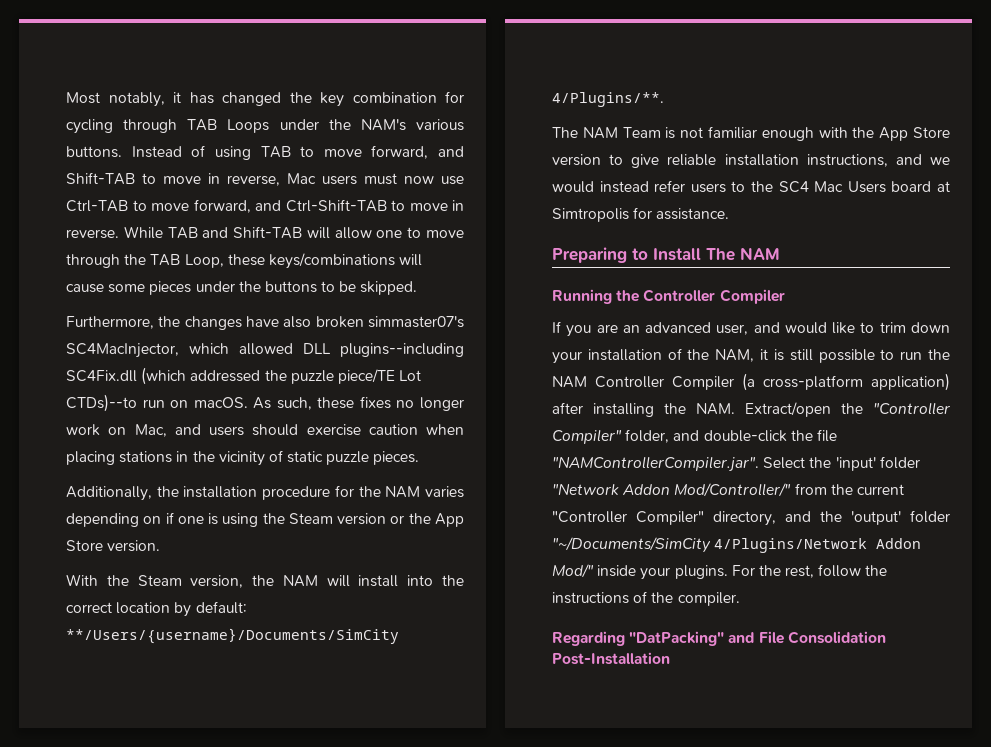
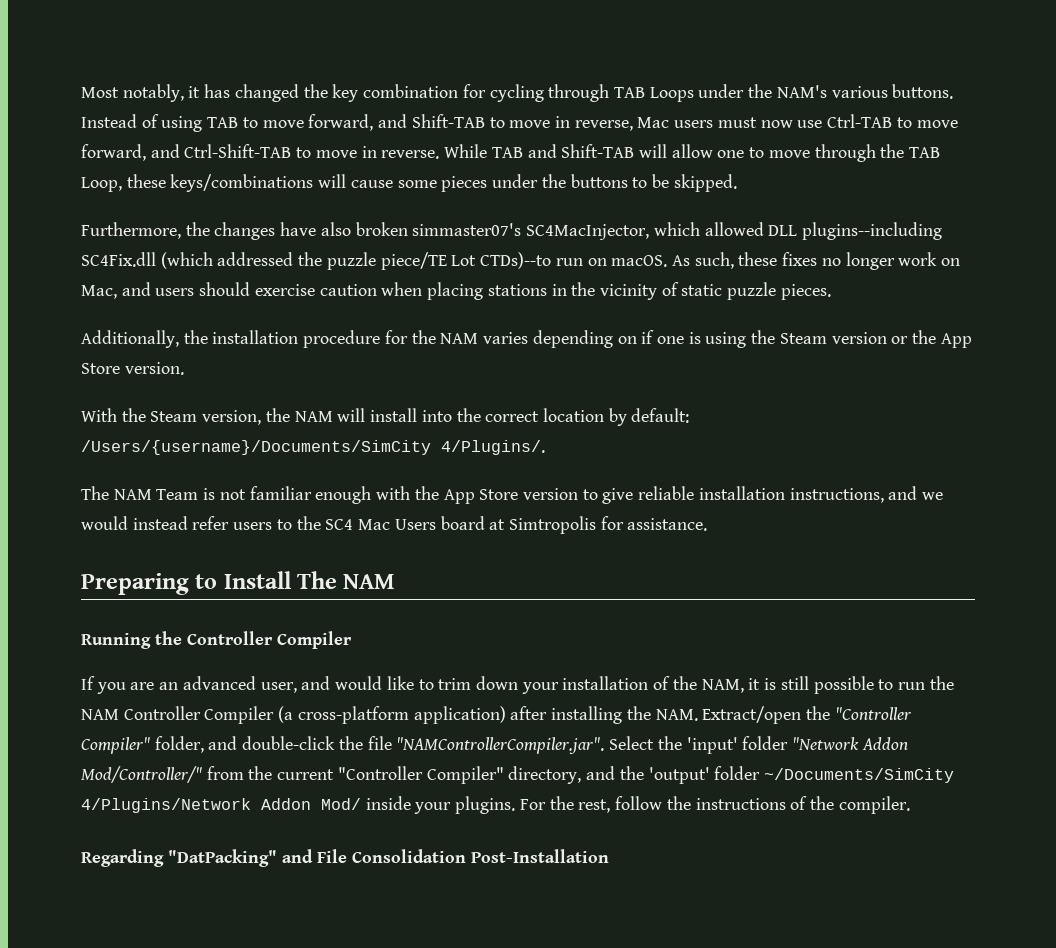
- With the Steam version, the NAM will install into the correct location by default: **/Users/{username}/Documents/SimCity 4/Plugins/**.
+ With the Steam version, the NAM will install into the correct location by default: /Users/{username}/Documents/SimCity 4/Plugins/.
- If you are an advanced user, and would like to trim down your installation of the NAM, it is still possible to run the NAM Controller Compiler (a cross-platform application) after installing the NAM. Extract/open the "Controller Compiler" folder, and double-click the file "NAMControllerCompiler.jar". Select the 'input' folder "Network Addon Mod/Controller/" from the current "Controller Compiler" directory, and the 'output' folder "~/Documents/SimCity 4/Plugins/Network Addon Mod/" inside your plugins.
+ If you are an advanced user, and would like to trim down your installation of the NAM, it is still possible to run the NAM Controller Compiler (a cross-platform application) after installing the NAM. Extract/open the "Controller Compiler" folder, and double-click the file "NAMControllerCompiler.jar". Select the 'input' folder "Network Addon Mod/Controller/" from the current "Controller Compiler" directory, and the 'output' folder ~/Documents/SimCity 4/Plugins/Network Addon Mod/ inside your plugins.

